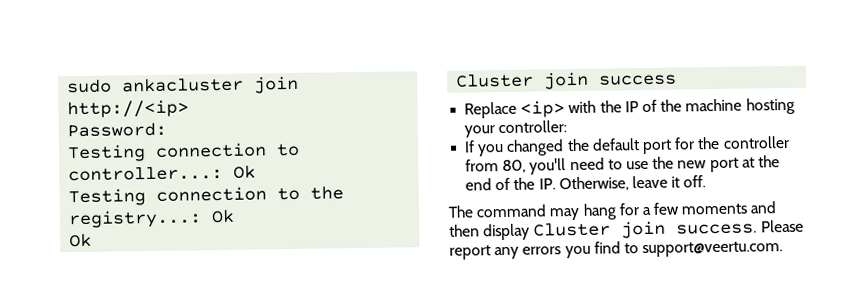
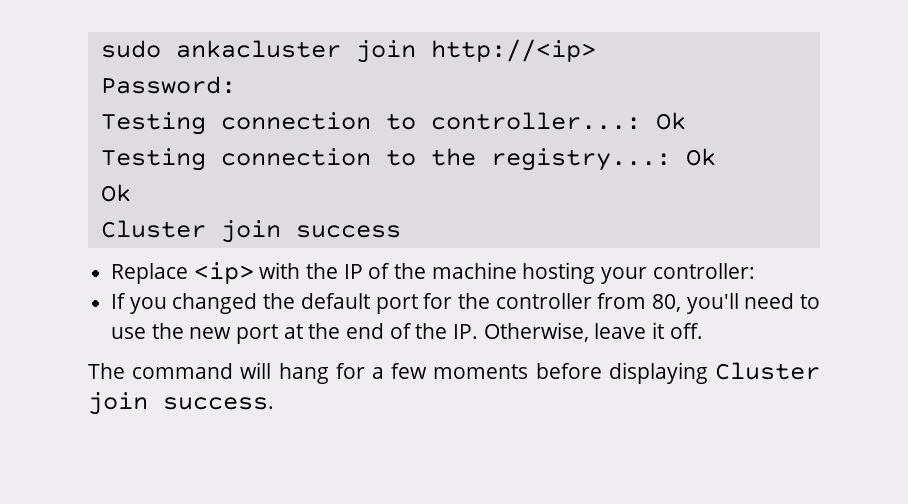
- The command may hang for a few moments and then display Cluster join success. Please report any errors you find to support@veertu.com.
+ The command will hang for a few moments before displaying Cluster join success.

